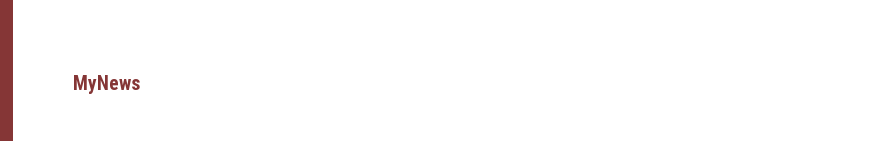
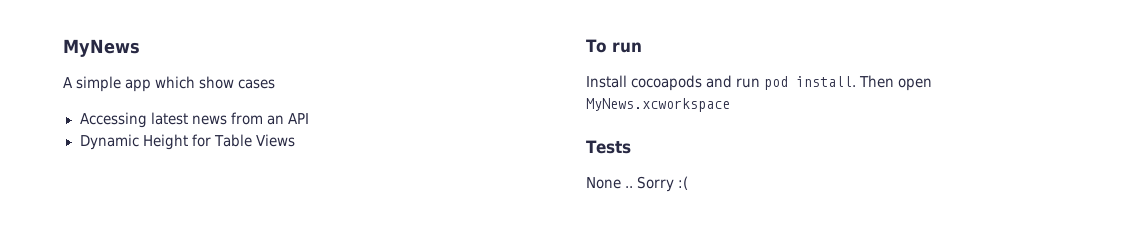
+ A simple app which show cases
+ Accessing latest news from an API
+ Dynamic Height for Table Views
+ To run
+ Install cocoapods and run pod install. Then open MyNews.xcworkspace
+ Tests
+ None .. Sorry :(

